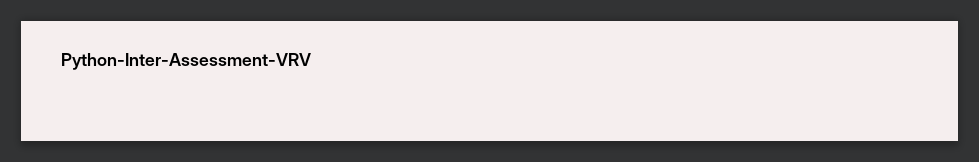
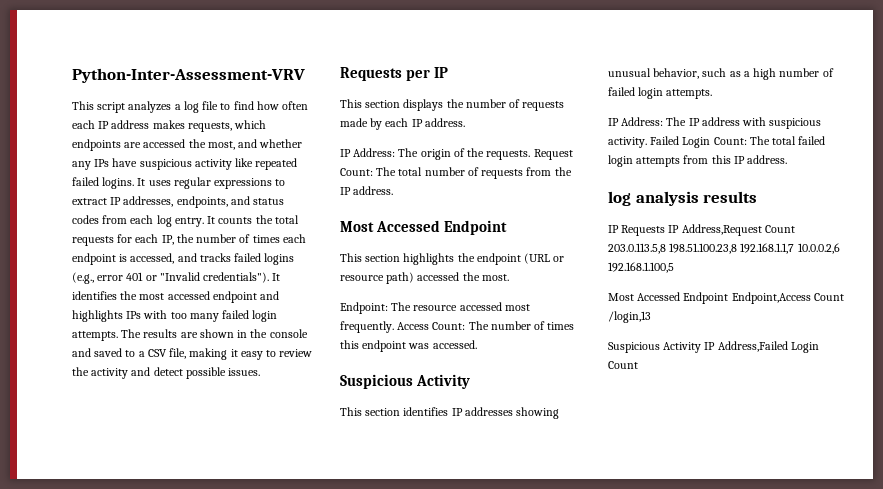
+ This script analyzes a log file to find how often each IP address makes requests, which endpoints are accessed the most, and whether any IPs have suspicious activity like repeated failed logins. It uses regular expressions to extract IP addresses, endpoints, and status codes from each log entry. It counts the total requests for each IP, the number of times each endpoint is accessed, and tracks failed logins (e.g., error 401 or "Invalid credentials"). It identifies the most accessed endpoint and highlights IPs with too many failed login attempts. The results are shown in the console and saved to a CSV file, making it easy to review the activity and detect possible issues.
+ Requests per IP
+ This section displays the number of requests made by each IP address.
+ IP Address: The origin of the requests. Request Count: The total number of requests from the IP address.
+ Most Accessed Endpoint
+ This section highlights the endpoint (URL or resource path) accessed the most.
+ Endpoint: The resource accessed most frequently. Access Count: The number of times this endpoint was accessed.
+ Suspicious Activity
+ This section identifies IP addresses showing unusual behavior, such as a high number of failed login attempts.
+ IP Address: The IP address with suspicious activity. Failed Login Count: The total failed login attempts from this IP address.
+ log analysis results
+ IP Requests IP Address,Request Count 203.0.113.5,8 198.51.100.23,8 192.168.1.1,7 10.0.0.2,6 192.168.1.100,5
+ Most Accessed Endpoint Endpoint,Access Count /login,13
+ Suspicious Activity IP Address,Failed Login Count

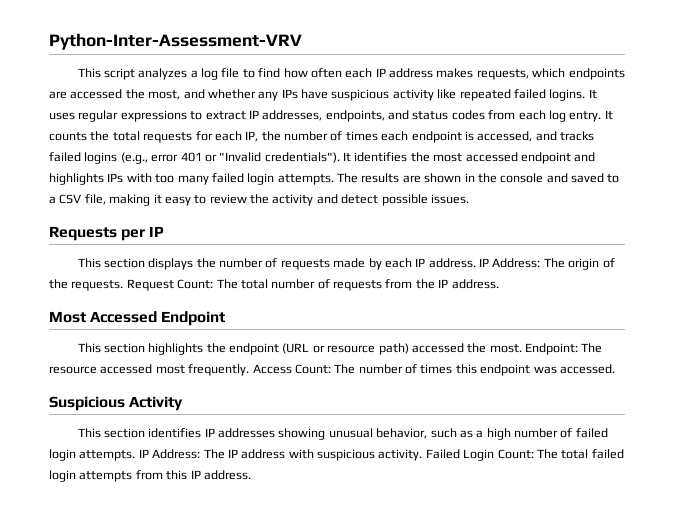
- This section displays the number of requests made by each IP address.
- IP Address: The origin of the requests.
+ This section displays the number of requests made by each IP address. IP Address: The origin of the requests.
- This section highlights the endpoint (URL or resource path) accessed the most.
- Endpoint: The resource accessed most frequently.
+ This section highlights the endpoint (URL or resource path) accessed the most. Endpoint: The resource accessed most frequently.
- This section identifies IP addresses showing unusual behavior, such as a high number of failed login attempts.
- IP Address: The IP address with suspicious activity.
+ This section identifies IP addresses showing unusual behavior, such as a high number of failed login attempts. IP Address: The IP address with suspicious activity.
- log analysis results
- IP Requests IP Address,Request Count 203.0.113.5,8 198.51.100.23,8 192.168.1.1,7 10.0.0.2,6 192.168.1.100,5
- Most Accessed Endpoint Endpoint,Access Count /login,13
- Suspicious Activity IP Address,Failed Login Count

